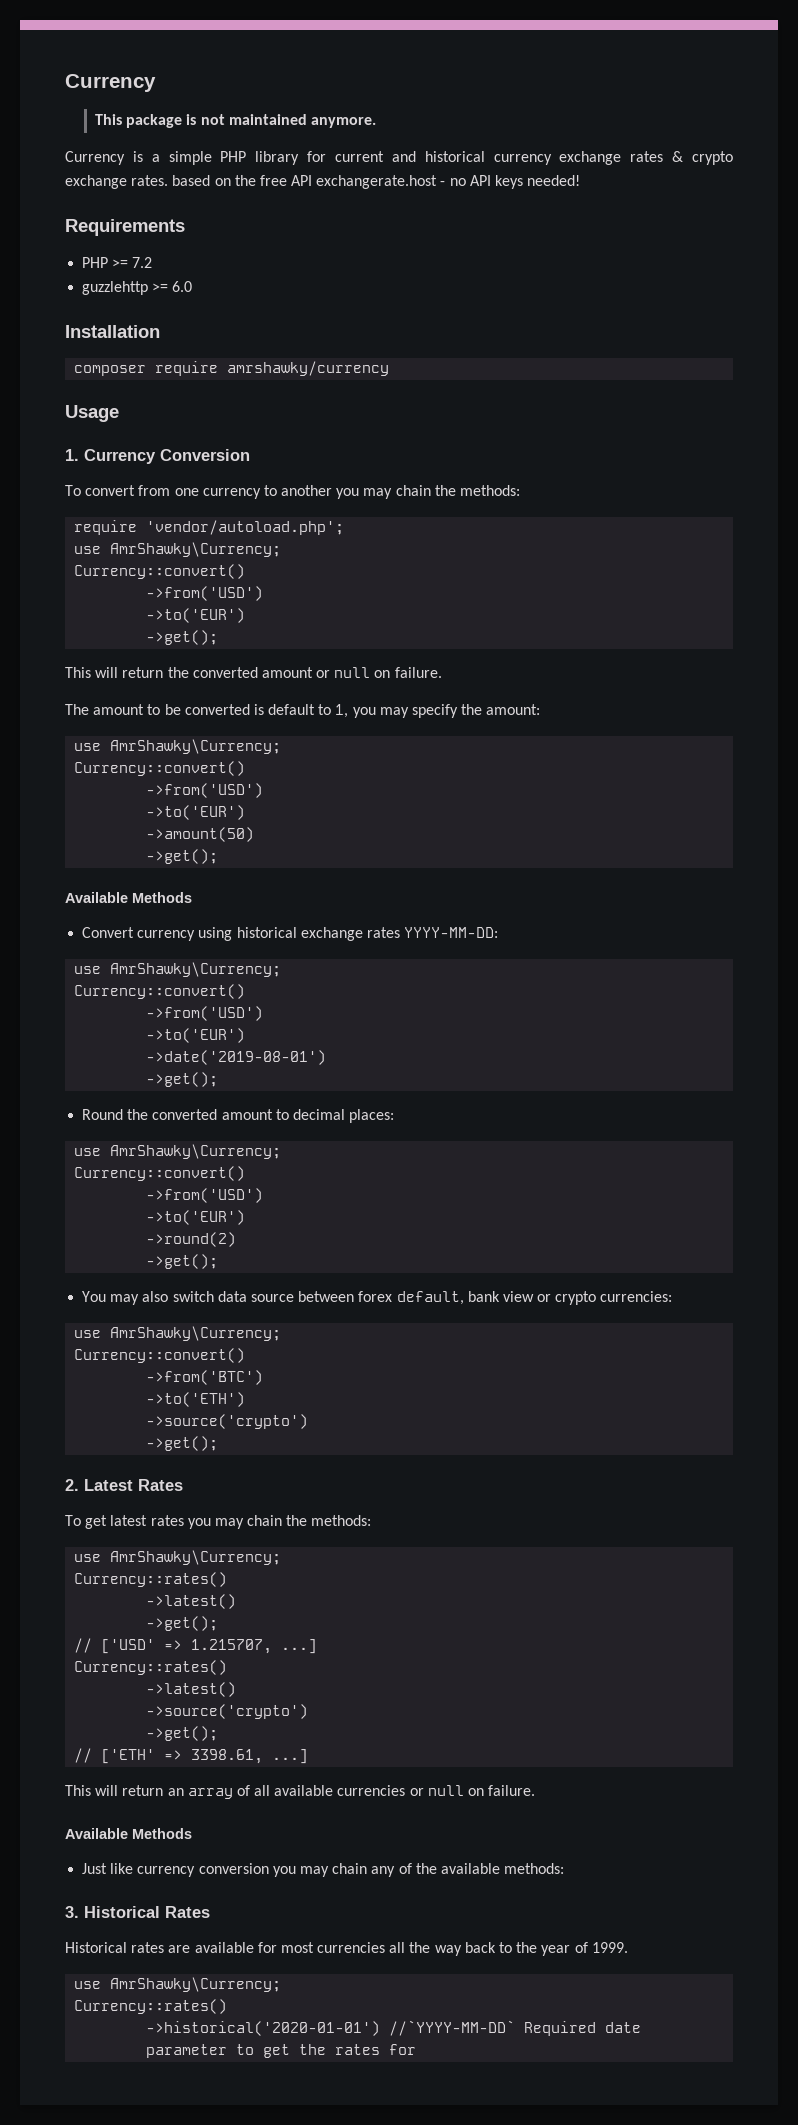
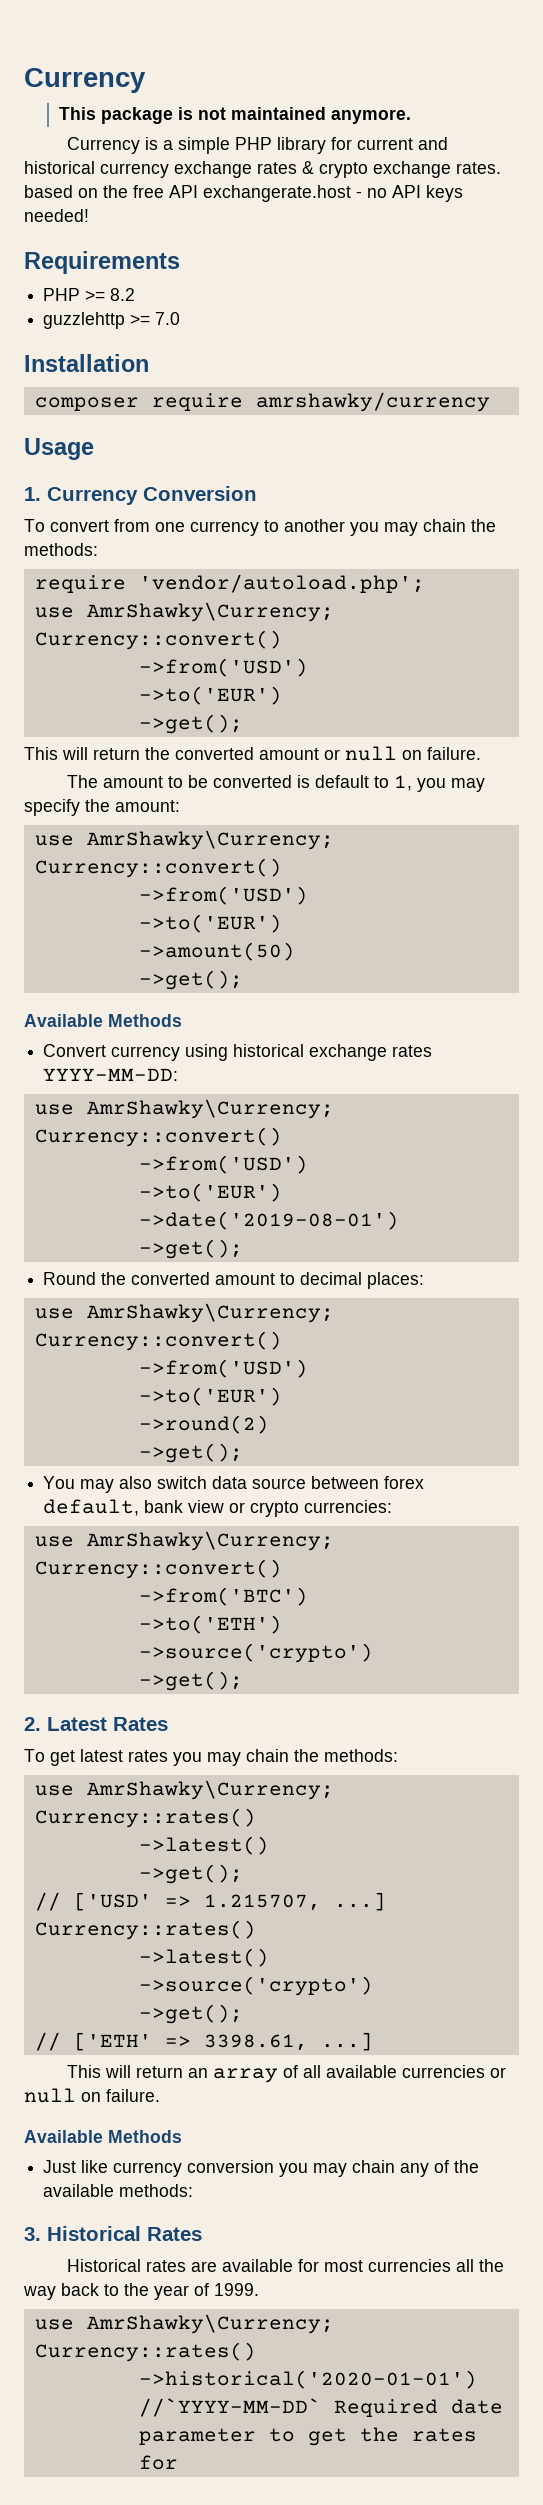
- PHP >= 7.2
+ PHP >= 8.2
- guzzlehttp >= 6.0
+ guzzlehttp >= 7.0

